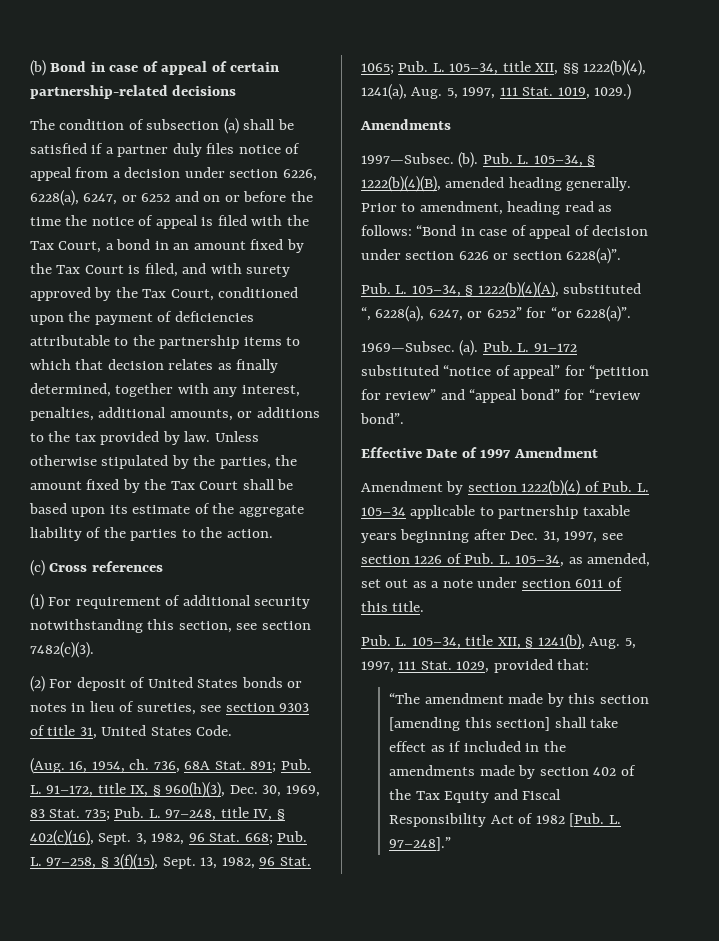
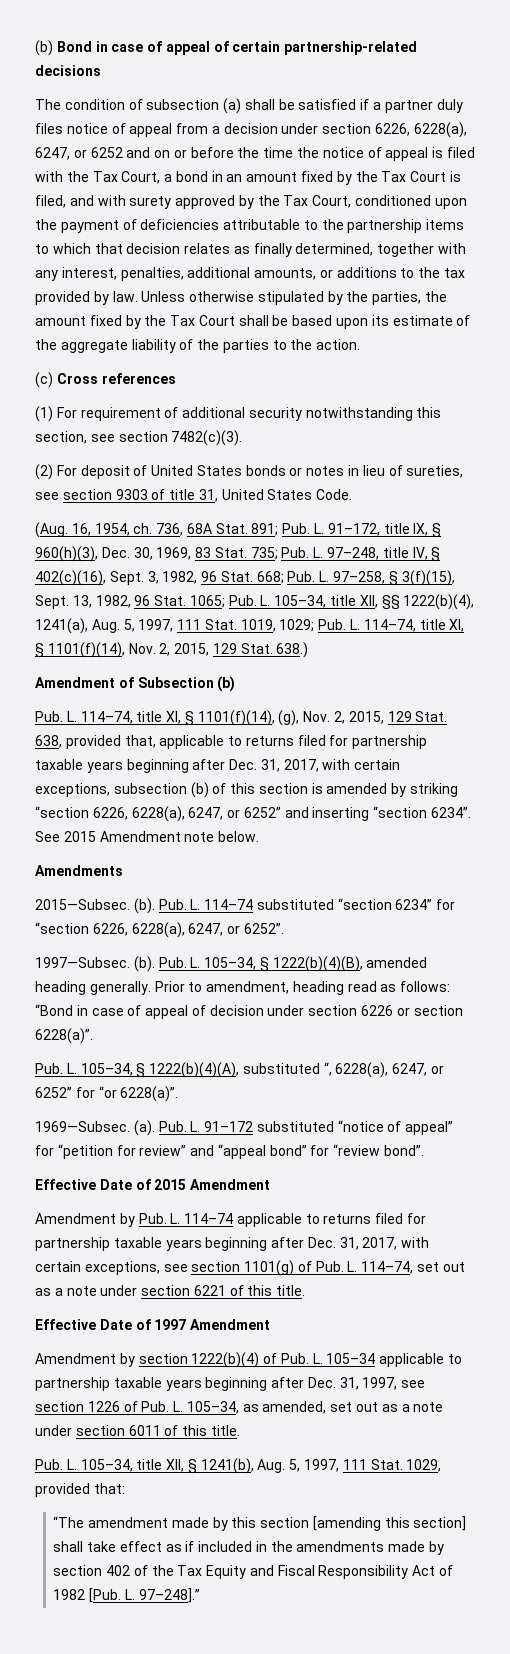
- 1019, 1029.)
+ 1019, 1029; Pub. L. 114–74, title XI, § 1101(f)(14), Nov. 2, 2015, 129 Stat. 638.)
+ Amendment of Subsection (b)
+ Pub. L. 114–74, title XI, § 1101(f)(14), (g), Nov. 2, 2015, 129 Stat. 638, provided that, applicable to returns filed for partnership taxable years beginning after Dec. 31, 2017, with certain exceptions, subsection (b) of this section is amended by striking “section 6226, 6228(a), 6247, or 6252” and inserting “section 6234”. See 2015 Amendment note below.
  Amendments
+ 2015—Subsec. (b). Pub. L. 114–74 substituted “section 6234” for “section 6226, 6228(a), 6247, or 6252”.
+ Effective Date of 2015 Amendment
+ Amendment by Pub. L. 114–74 applicable to returns filed for partnership taxable years beginning after Dec. 31, 2017, with certain exceptions, see section 1101(g) of Pub. L. 114–74, set out as a note under section 6221 of this title.

